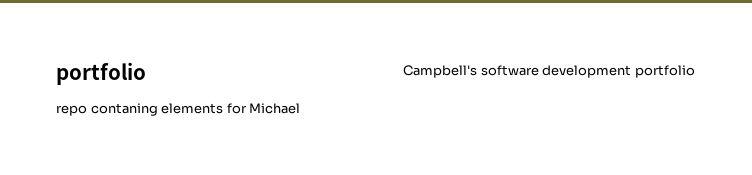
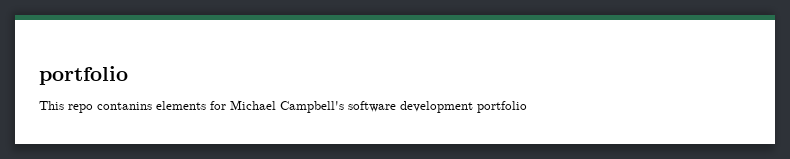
- repo contaning elements for Michael Campbell's software development portfolio
+ This repo contanins elements for Michael Campbell's software development portfolio

